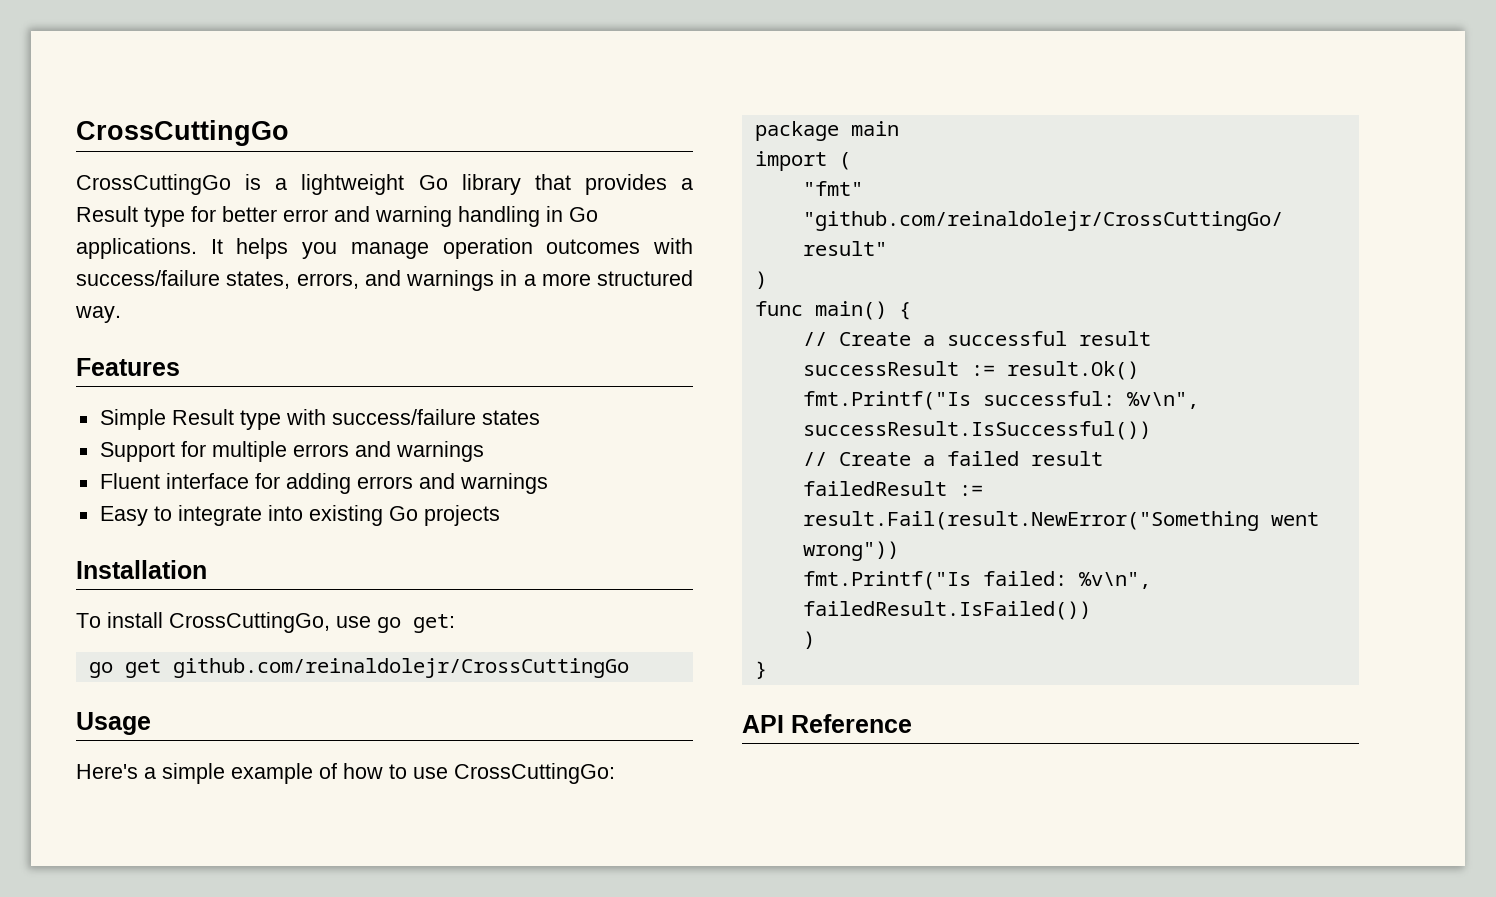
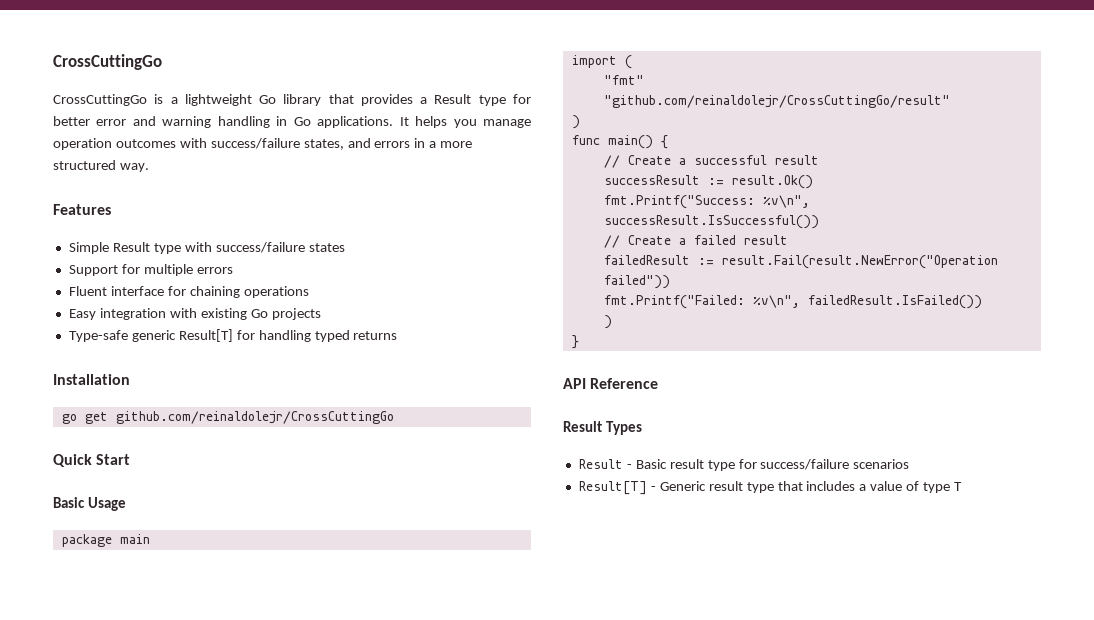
- It helps you manage operation outcomes with success/failure states, errors, and warnings in a more structured way.
+ It helps you manage operation outcomes with success/failure states, and errors in a more structured way.
- Support for multiple errors and warnings
+ Support for multiple errors
- Fluent interface for adding errors and warnings
- Easy to integrate into existing Go projects
+ Fluent interface for chaining operations
+ Easy integration with existing Go projects
+ Type-safe generic Result[T] for handling typed returns
  Installation
- To install CrossCuttingGo, use go get:
  go get github.com/reinaldolejr/CrossCuttingGo
- Usage
- Here's a simple example of how to use CrossCuttingGo:
+ Quick Start
+ Basic Usage
- fmt.Printf("Is successful: %v\n", successResult.IsSuccessful())
+ fmt.Printf("Success: %v\n", successResult.IsSuccessful())
- failedResult := result.Fail(result.NewError("Something went wrong"))
- fmt.Printf("Is failed: %v\n", failedResult.IsFailed())
+ failedResult := result.Fail(result.NewError("Operation failed"))
+ fmt.Printf("Failed: %v\n", failedResult.IsFailed())
+ Result Types
+ Result - Basic result type for success/failure scenarios
+ Result[T] - Generic result type that includes a value of type T

